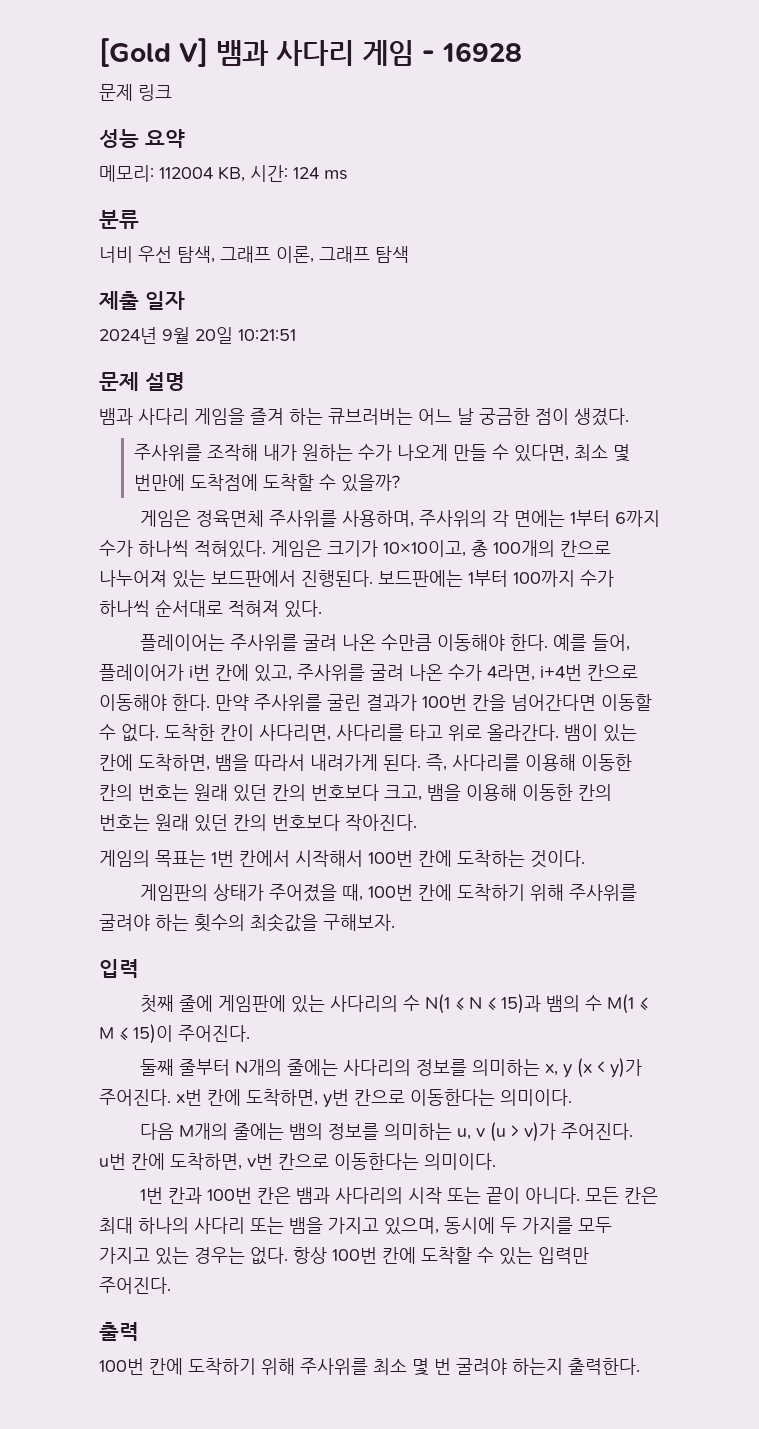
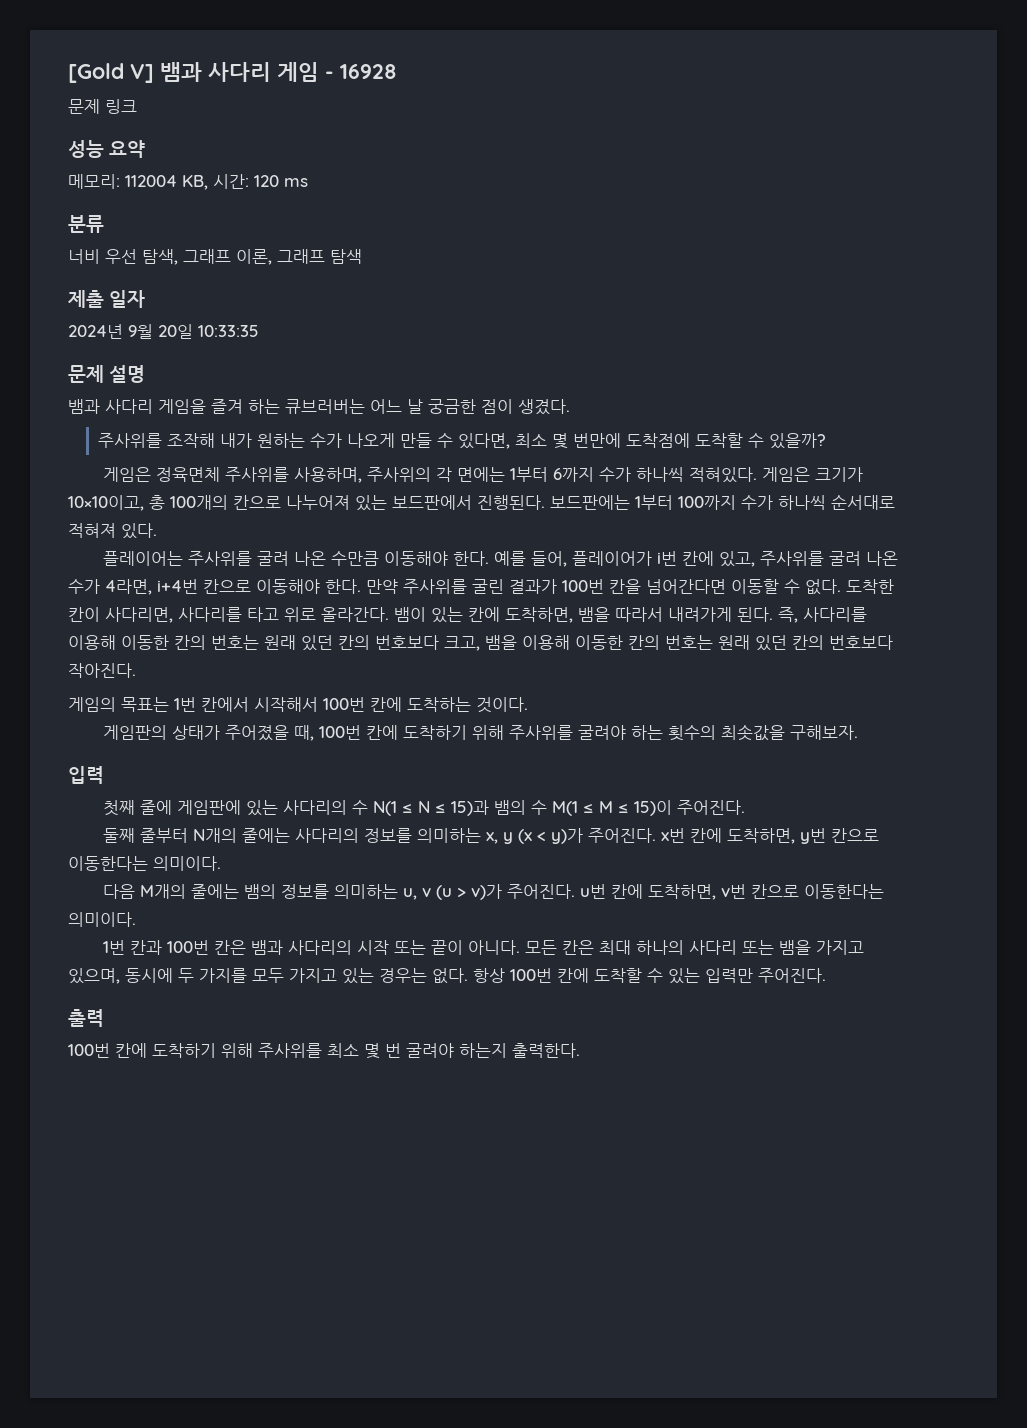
- 메모리: 112004 KB, 시간: 124 ms
+ 메모리: 112004 KB, 시간: 120 ms
- 2024년 9월 20일 10:21:51
+ 2024년 9월 20일 10:33:35

